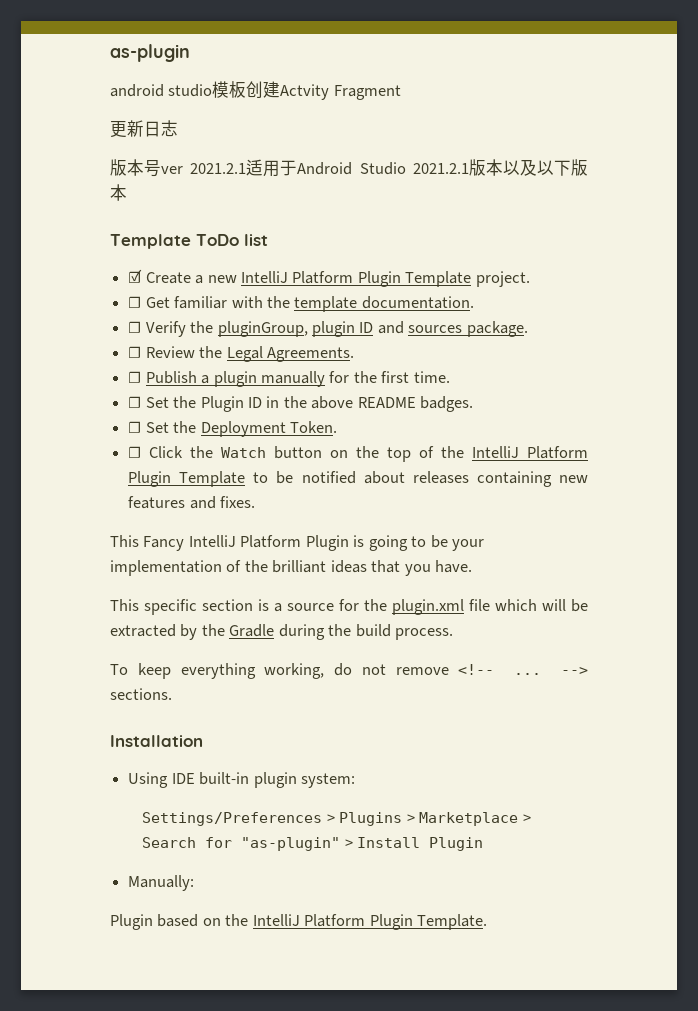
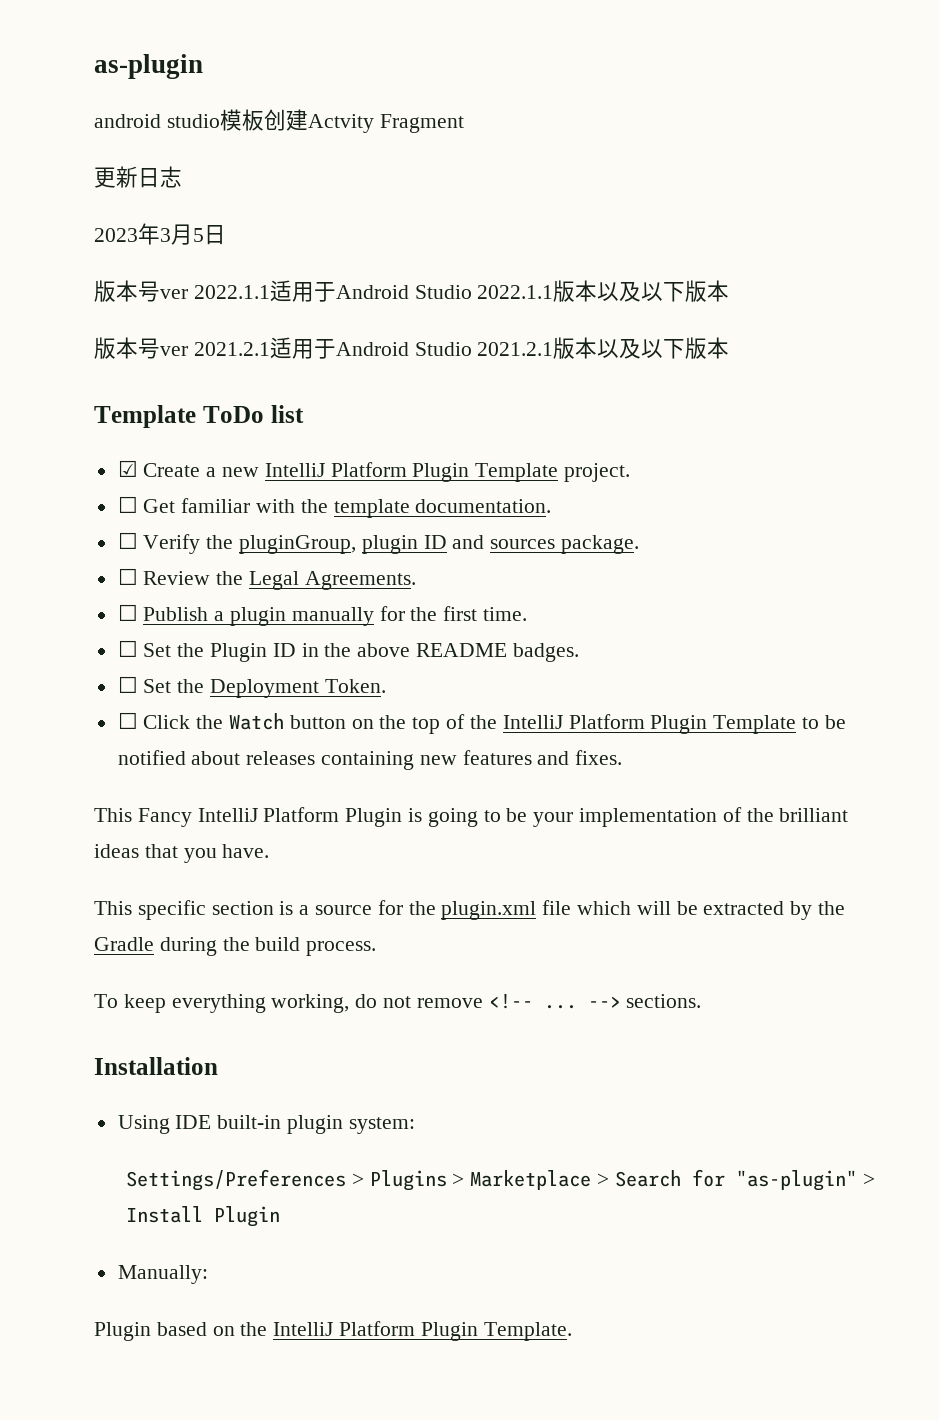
+ 2023年3月5日
+ 版本号ver 2022.1.1适用于Android Studio 2022.1.1版本以及以下版本

